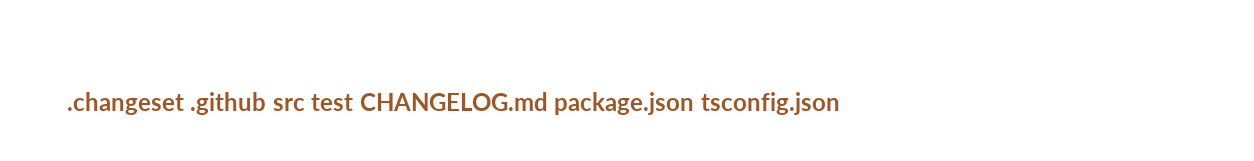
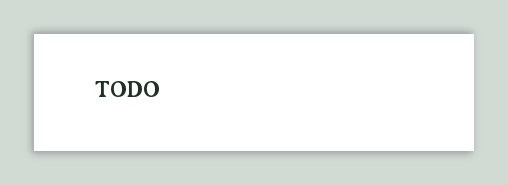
- .changeset .github src test CHANGELOG.md package.json tsconfig.json
+ TODO

